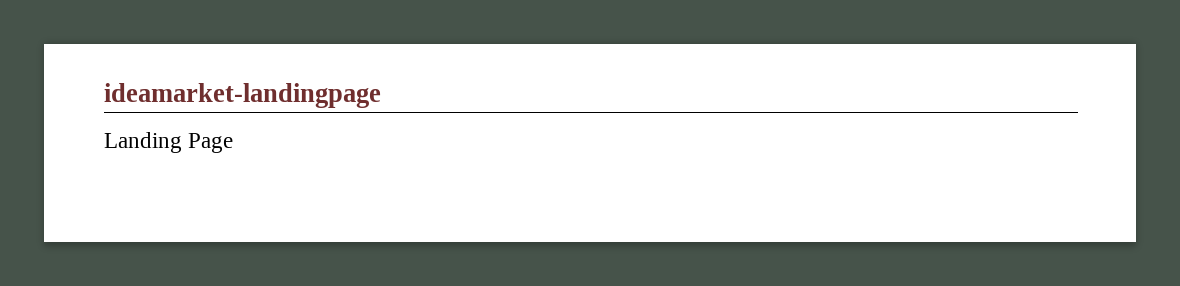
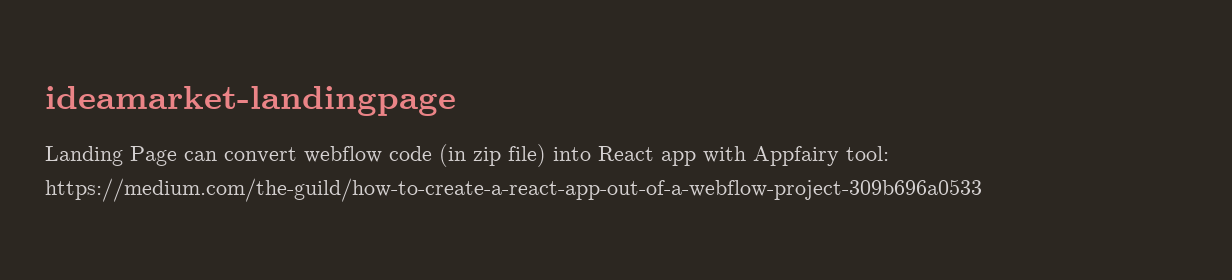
- Landing Page
+ Landing Page can convert webflow code (in zip file) into React app with Appfairy tool: https://medium.com/the-guild/how-to-create-a-react-app-out-of-a-webflow-project-309b696a0533

